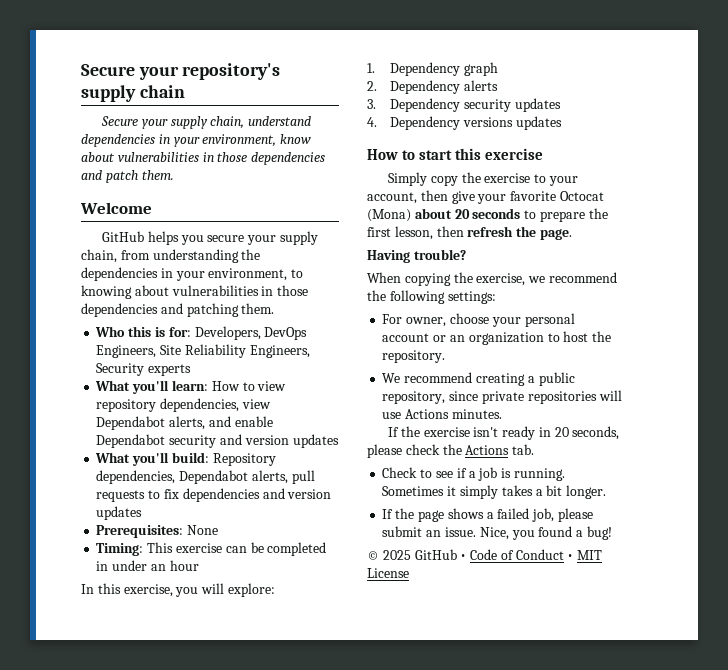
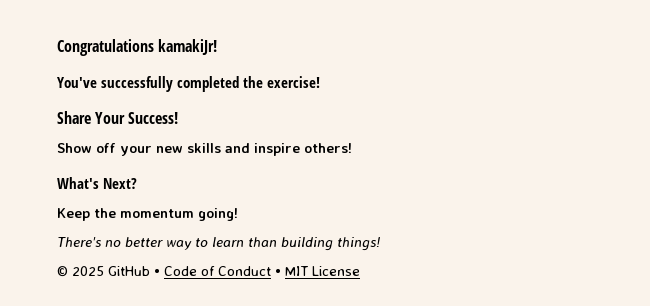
- Secure your repository's supply chain
- Secure your supply chain, understand dependencies in your environment, know about vulnerabilities in those dependencies and patch them.
- Welcome
- GitHub helps you secure your supply chain, from understanding the dependencies in your environment, to knowing about vulnerabilities in those dependencies and patching them.
- Who this is for: Developers, DevOps Engineers, Site Reliability Engineers, Security experts
- What you'll learn: How to view repository dependencies, view Dependabot alerts, and enable Dependabot security and version updates
- What you'll build: Repository dependencies, Dependabot alerts, pull requests to fix dependencies and version updates
- Prerequisites: None
- Timing: This exercise can be completed in under an hour
- In this exercise, you will explore:
- 1. Dependency graph
- 2. Dependency alerts
- 3. Dependency security updates
- 4. Dependency versions updates
- How to start this exercise
- Simply copy the exercise to your account, then give your favorite Octocat (Mona) about 20 seconds to prepare the first lesson, then refresh the page.
- Having trouble?
- When copying the exercise, we recommend the following settings:
- For owner, choose your personal account or an organization to host the repository.
- We recommend creating a public repository, since private repositories will use Actions minutes.
- If the exercise isn't ready in 20 seconds, please check the Actions tab.
- Check to see if a job is running. Sometimes it simply takes a bit longer.
- If the page shows a failed job, please submit an issue. Nice, you found a bug!
+ Congratulations kamakiJr!
+ You've successfully completed the exercise!
+ Share Your Success!
+ Show off your new skills and inspire others!
+ What's Next?
+ Keep the momentum going!
+ There's no better way to learn than building things!

